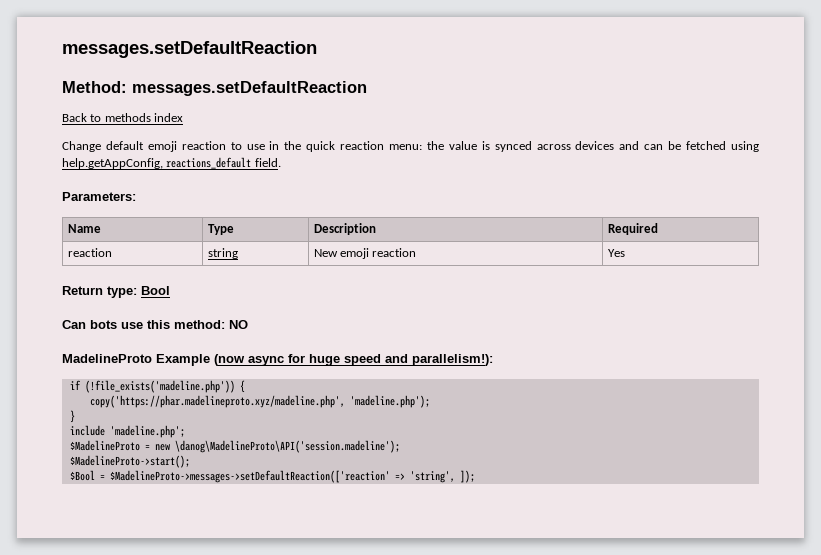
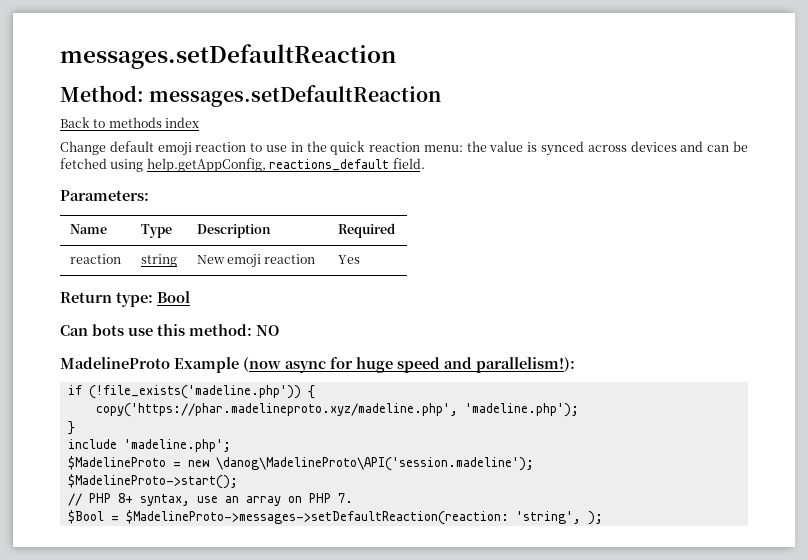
- $Bool = $MadelineProto->messages->setDefaultReaction(['reaction' => 'string', ]);
+ // PHP 8+ syntax, use an array on PHP 7.
+ $Bool = $MadelineProto->messages->setDefaultReaction(reaction: 'string', );

